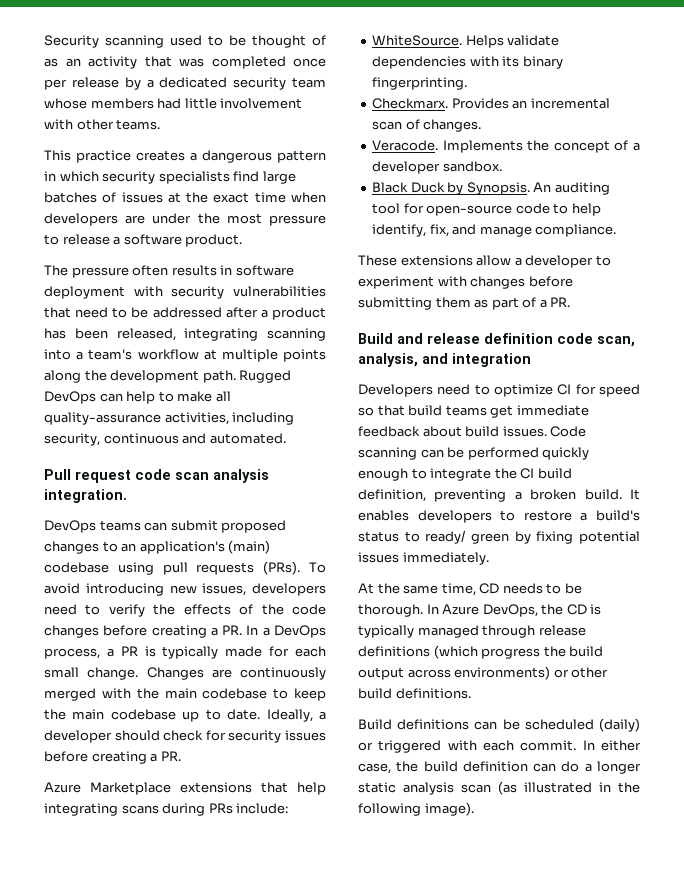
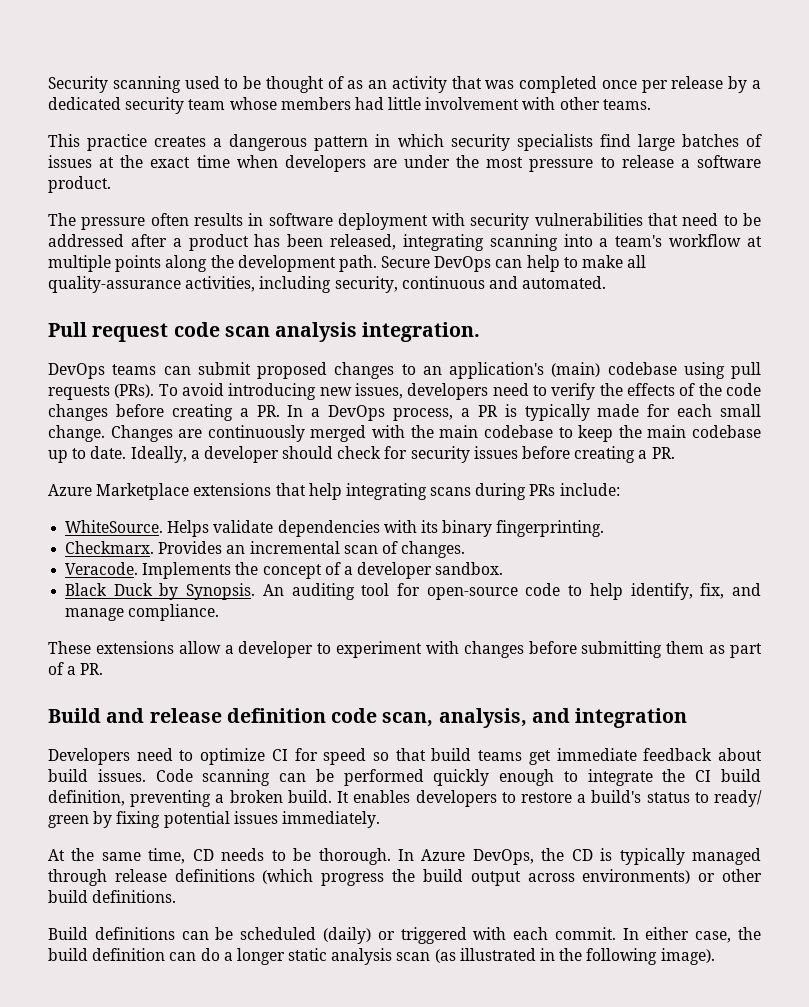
- Rugged DevOps can help to make all quality-assurance activities, including security, continuous and automated.
+ Secure DevOps can help to make all quality-assurance activities, including security, continuous and automated.

